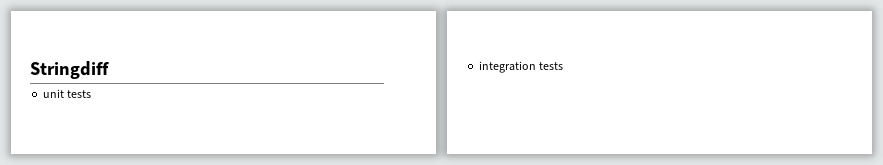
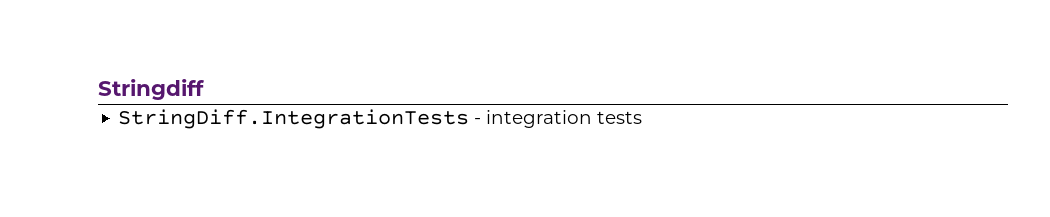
- unit tests
- integration tests
+ StringDiff.IntegrationTests - integration tests

